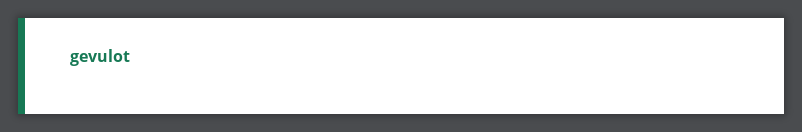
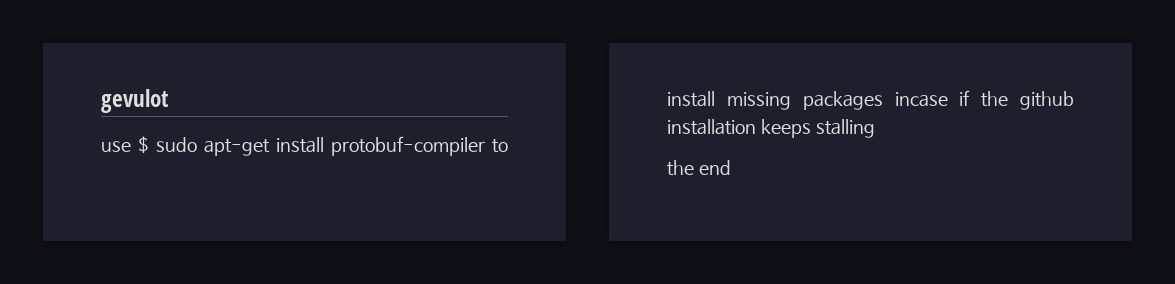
+ use $ sudo apt-get install protobuf-compiler to install missing packages incase if the github installation keeps stalling
+ the end

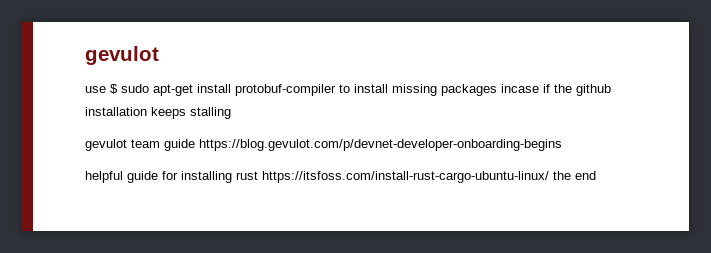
- the end
+ gevulot team guide https://blog.gevulot.com/p/devnet-developer-onboarding-begins
+ helpful guide for installing rust https://itsfoss.com/install-rust-cargo-ubuntu-linux/ the end

